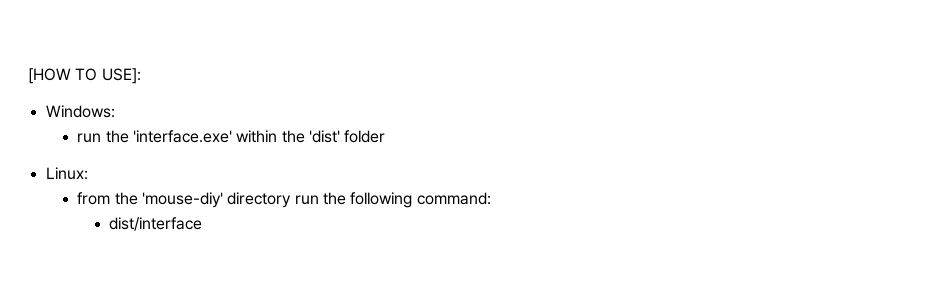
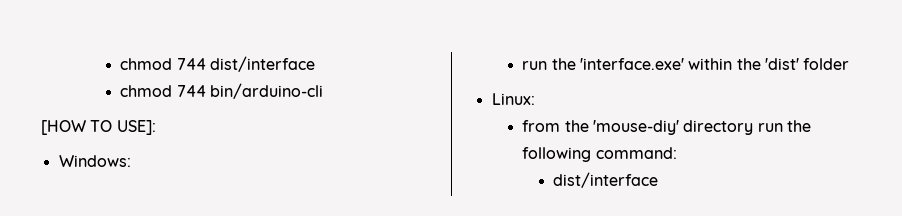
+ chmod 744 dist/interface
+ chmod 744 bin/arduino-cli

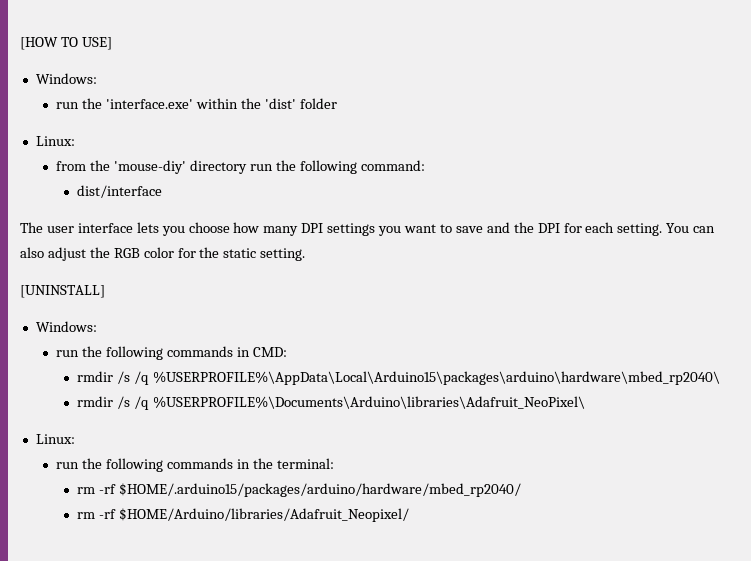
- chmod 744 dist/interface
- chmod 744 bin/arduino-cli
- [HOW TO USE]:
+ [HOW TO USE]
+ The user interface lets you choose how many DPI settings you want to save and the DPI for each setting. You can also adjust the RGB color for the static setting.
+ [UNINSTALL]
+ Windows:
+ run the following commands in CMD:
+ rmdir /s /q %USERPROFILE%\AppData\Local\Arduino15\packages\arduino\hardware\mbed_rp2040\
+ rmdir /s /q %USERPROFILE%\Documents\Arduino\libraries\Adafruit_NeoPixel\
+ Linux:
+ run the following commands in the terminal:
+ rm -rf $HOME/.arduino15/packages/arduino/hardware/mbed_rp2040/
+ rm -rf $HOME/Arduino/libraries/Adafruit_Neopixel/

